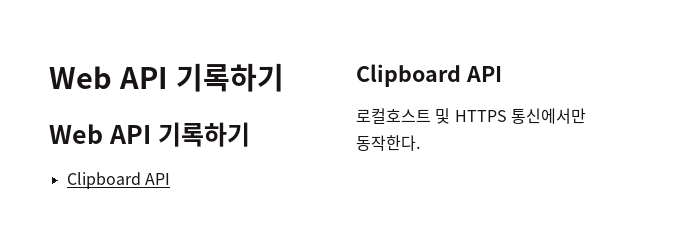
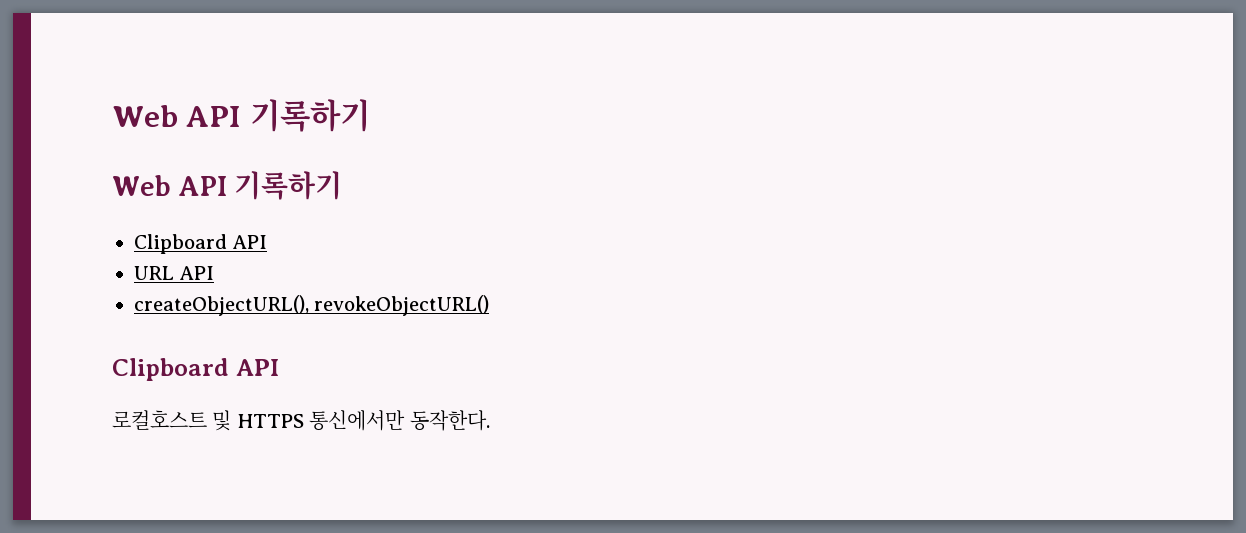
+ URL API
+ createObjectURL(), revokeObjectURL()

